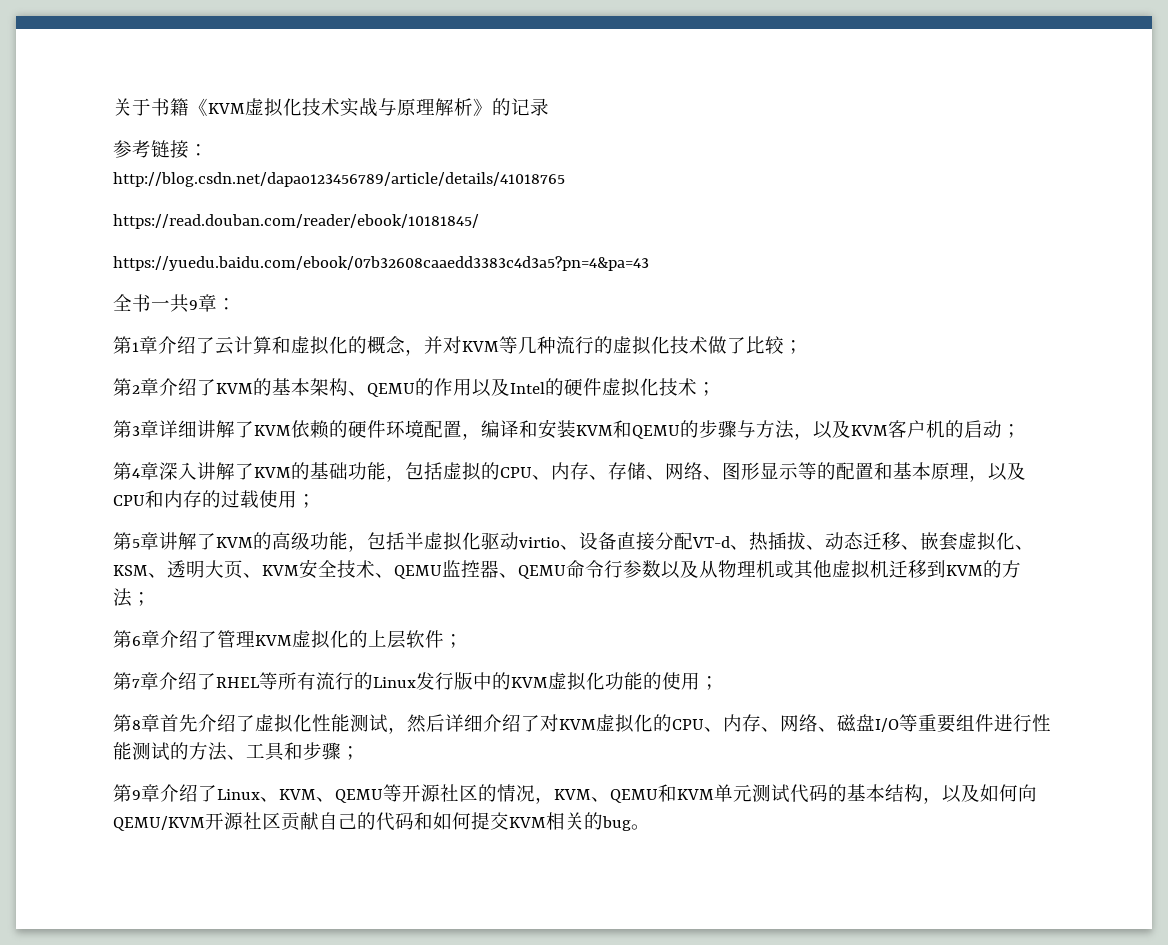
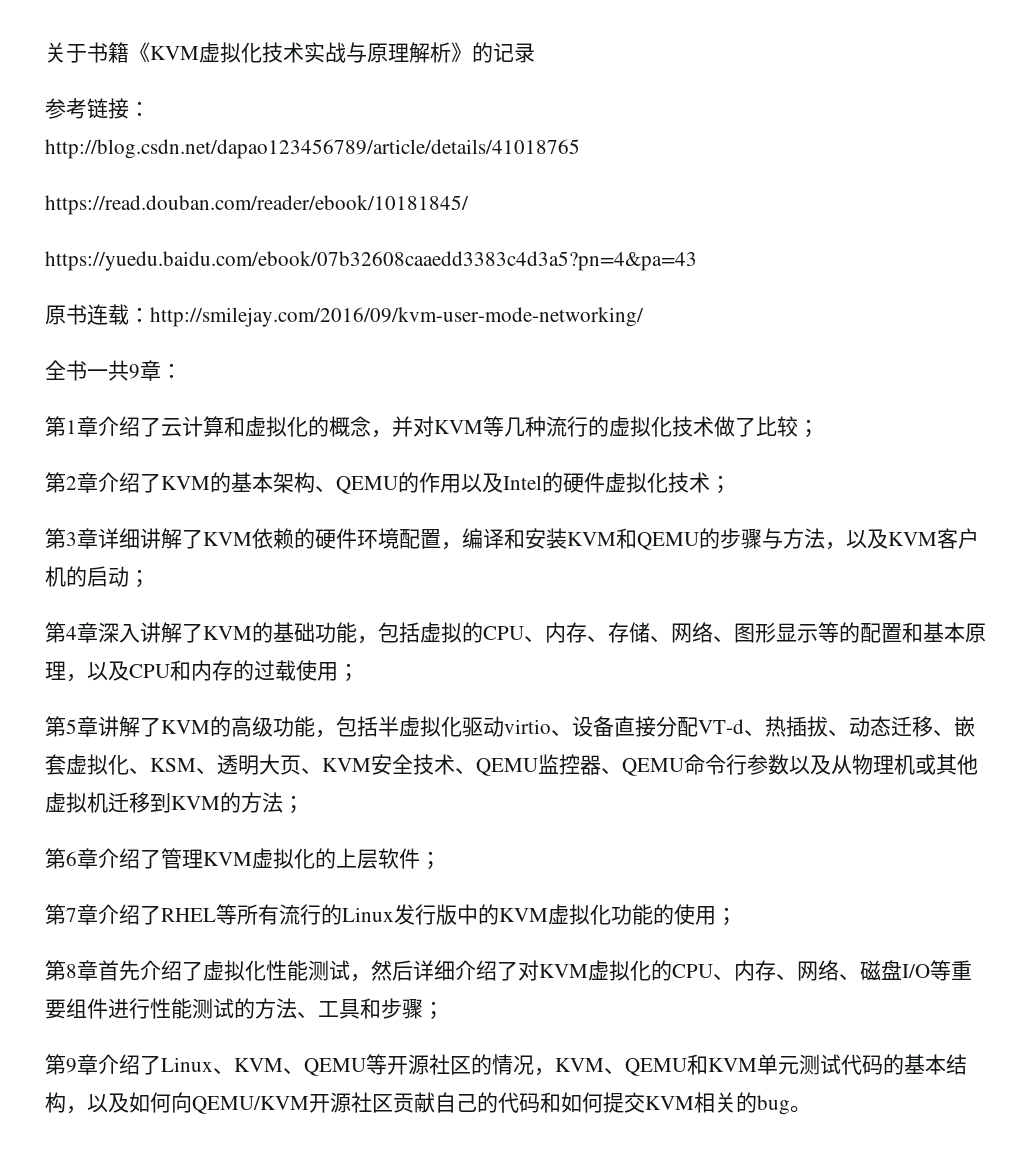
+ 原书连载：http://smilejay.com/2016/09/kvm-user-mode-networking/

